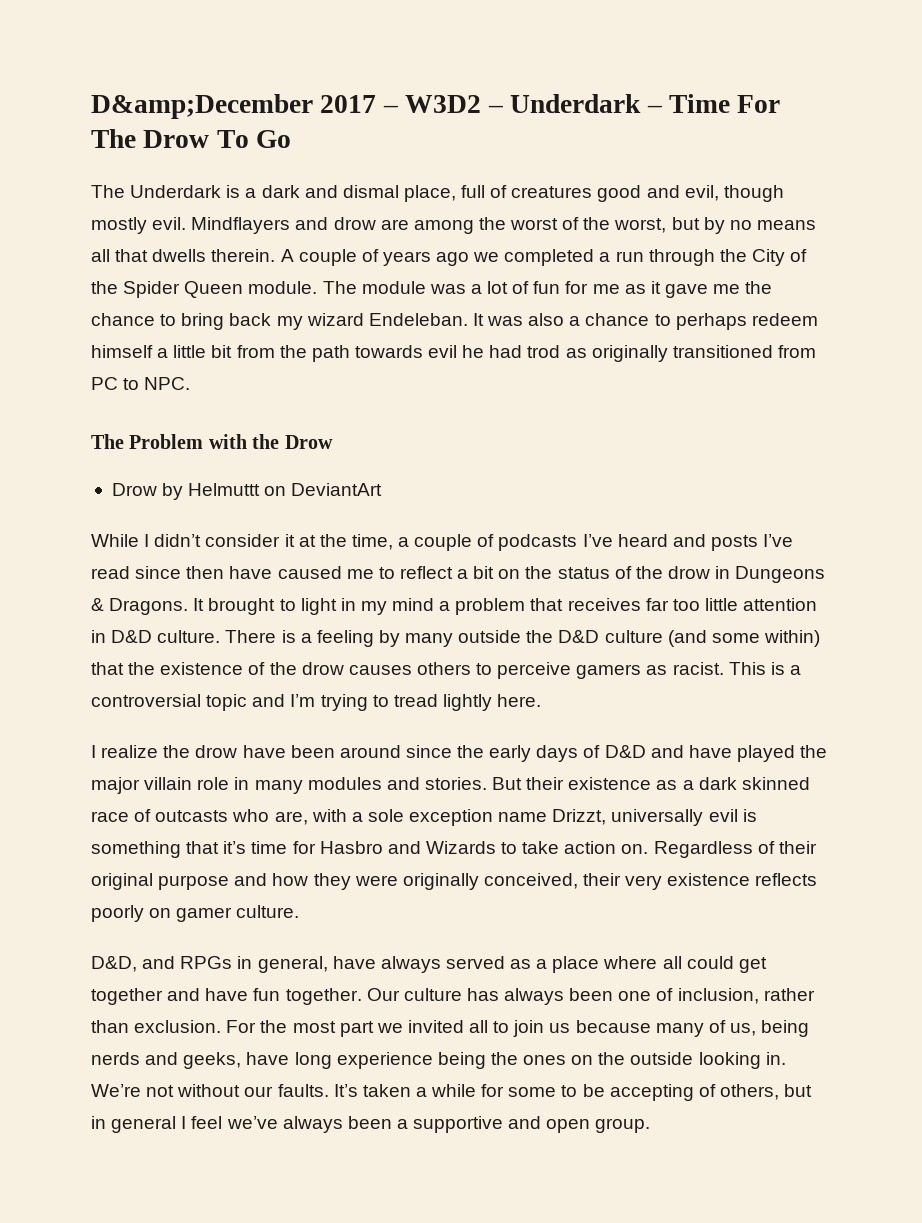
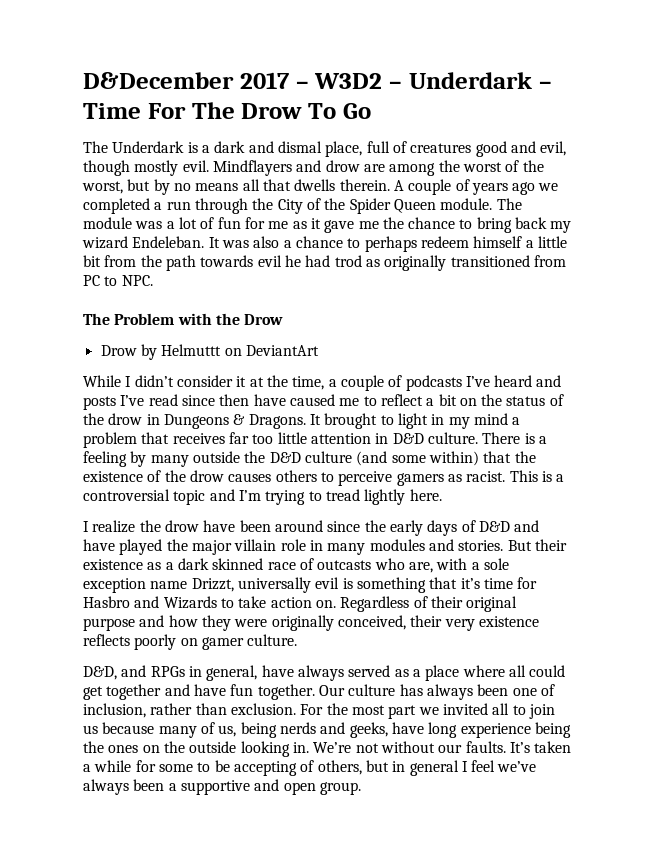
- D&amp;December 2017 – W3D2 – Underdark – Time For The Drow To Go
+ D&December 2017 – W3D2 – Underdark – Time For The Drow To Go

